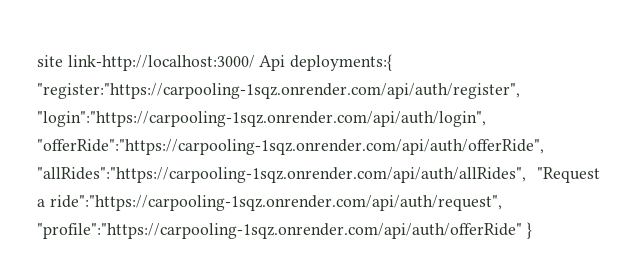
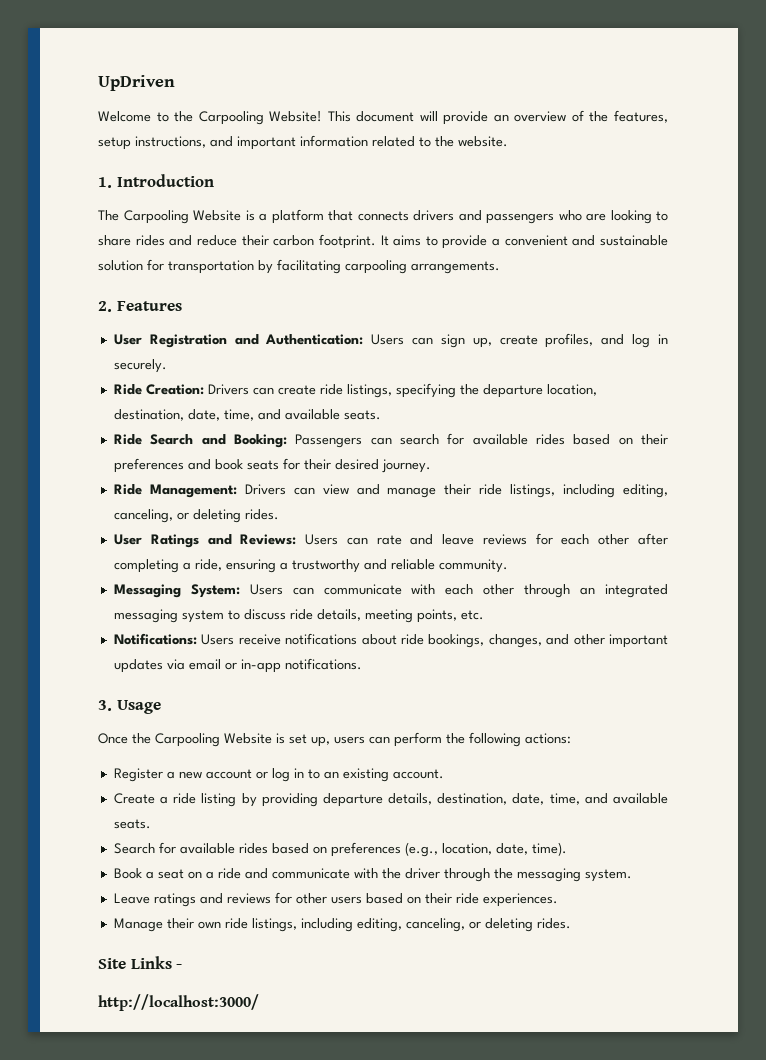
- site link-http://localhost:3000/ Api deployments:{ "register:"https://carpooling-1sqz.onrender.com/api/auth/register", "login":"https://carpooling-1sqz.onrender.com/api/auth/login", "offerRide":"https://carpooling-1sqz.onrender.com/api/auth/offerRide", "allRides":"https://carpooling-1sqz.onrender.com/api/auth/allRides", "Request a ride":"https://carpooling-1sqz.onrender.com/api/auth/request", "profile":"https://carpooling-1sqz.onrender.com/api/auth/offerRide" }
+ UpDriven
+ Welcome to the Carpooling Website! This document will provide an overview of the features, setup instructions, and important information related to the website.
+ 1. Introduction
+ The Carpooling Website is a platform that connects drivers and passengers who are looking to share rides and reduce their carbon footprint. It aims to provide a convenient and sustainable solution for transportation by facilitating carpooling arrangements.
+ 2. Features
+ User Registration and Authentication: Users can sign up, create profiles, and log in securely.
+ Ride Creation: Drivers can create ride listings, specifying the departure location, destination, date, time, and available seats.
+ Ride Search and Booking: Passengers can search for available rides based on their preferences and book seats for their desired journey.
+ Ride Management: Drivers can view and manage their ride listings, including editing, canceling, or deleting rides.
+ User Ratings and Reviews: Users can rate and leave reviews for each other after completing a ride, ensuring a trustworthy and reliable community.
+ Messaging System: Users can communicate with each other through an integrated messaging system to discuss ride details, meeting points, etc.
+ Notifications: Users receive notifications about ride bookings, changes, and other important updates via email or in-app notifications.
+ 3. Usage
+ Once the Carpooling Website is set up, users can perform the following actions:
+ Register a new account or log in to an existing account.
+ Create a ride listing by providing departure details, destination, date, time, and available seats.
+ Search for available rides based on preferences (e.g., location, date, time).
+ Book a seat on a ride and communicate with the driver through the messaging system.
+ Leave ratings and reviews for other users based on their ride experiences.
+ Manage their own ride listings, including editing, canceling, or deleting rides.
+ Site Links -
+ http://localhost:3000/

